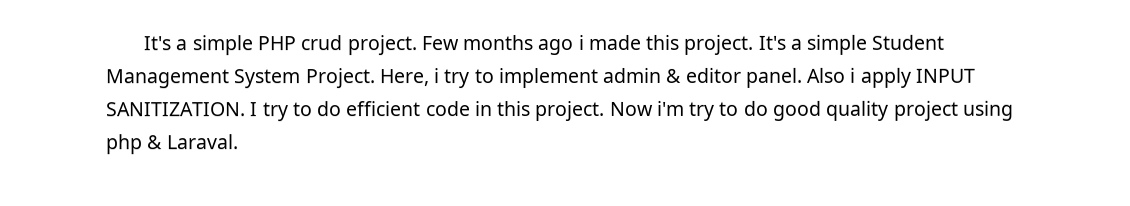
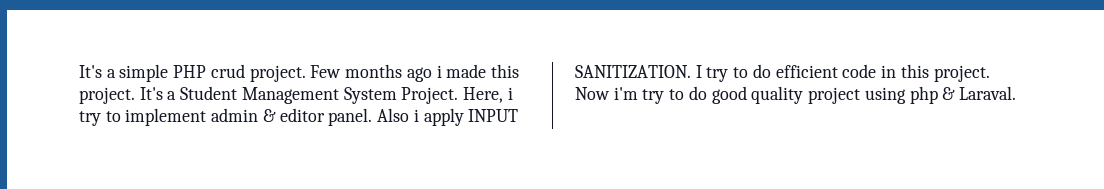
- It's a simple Student Management System Project.
+ It's a Student Management System Project.

